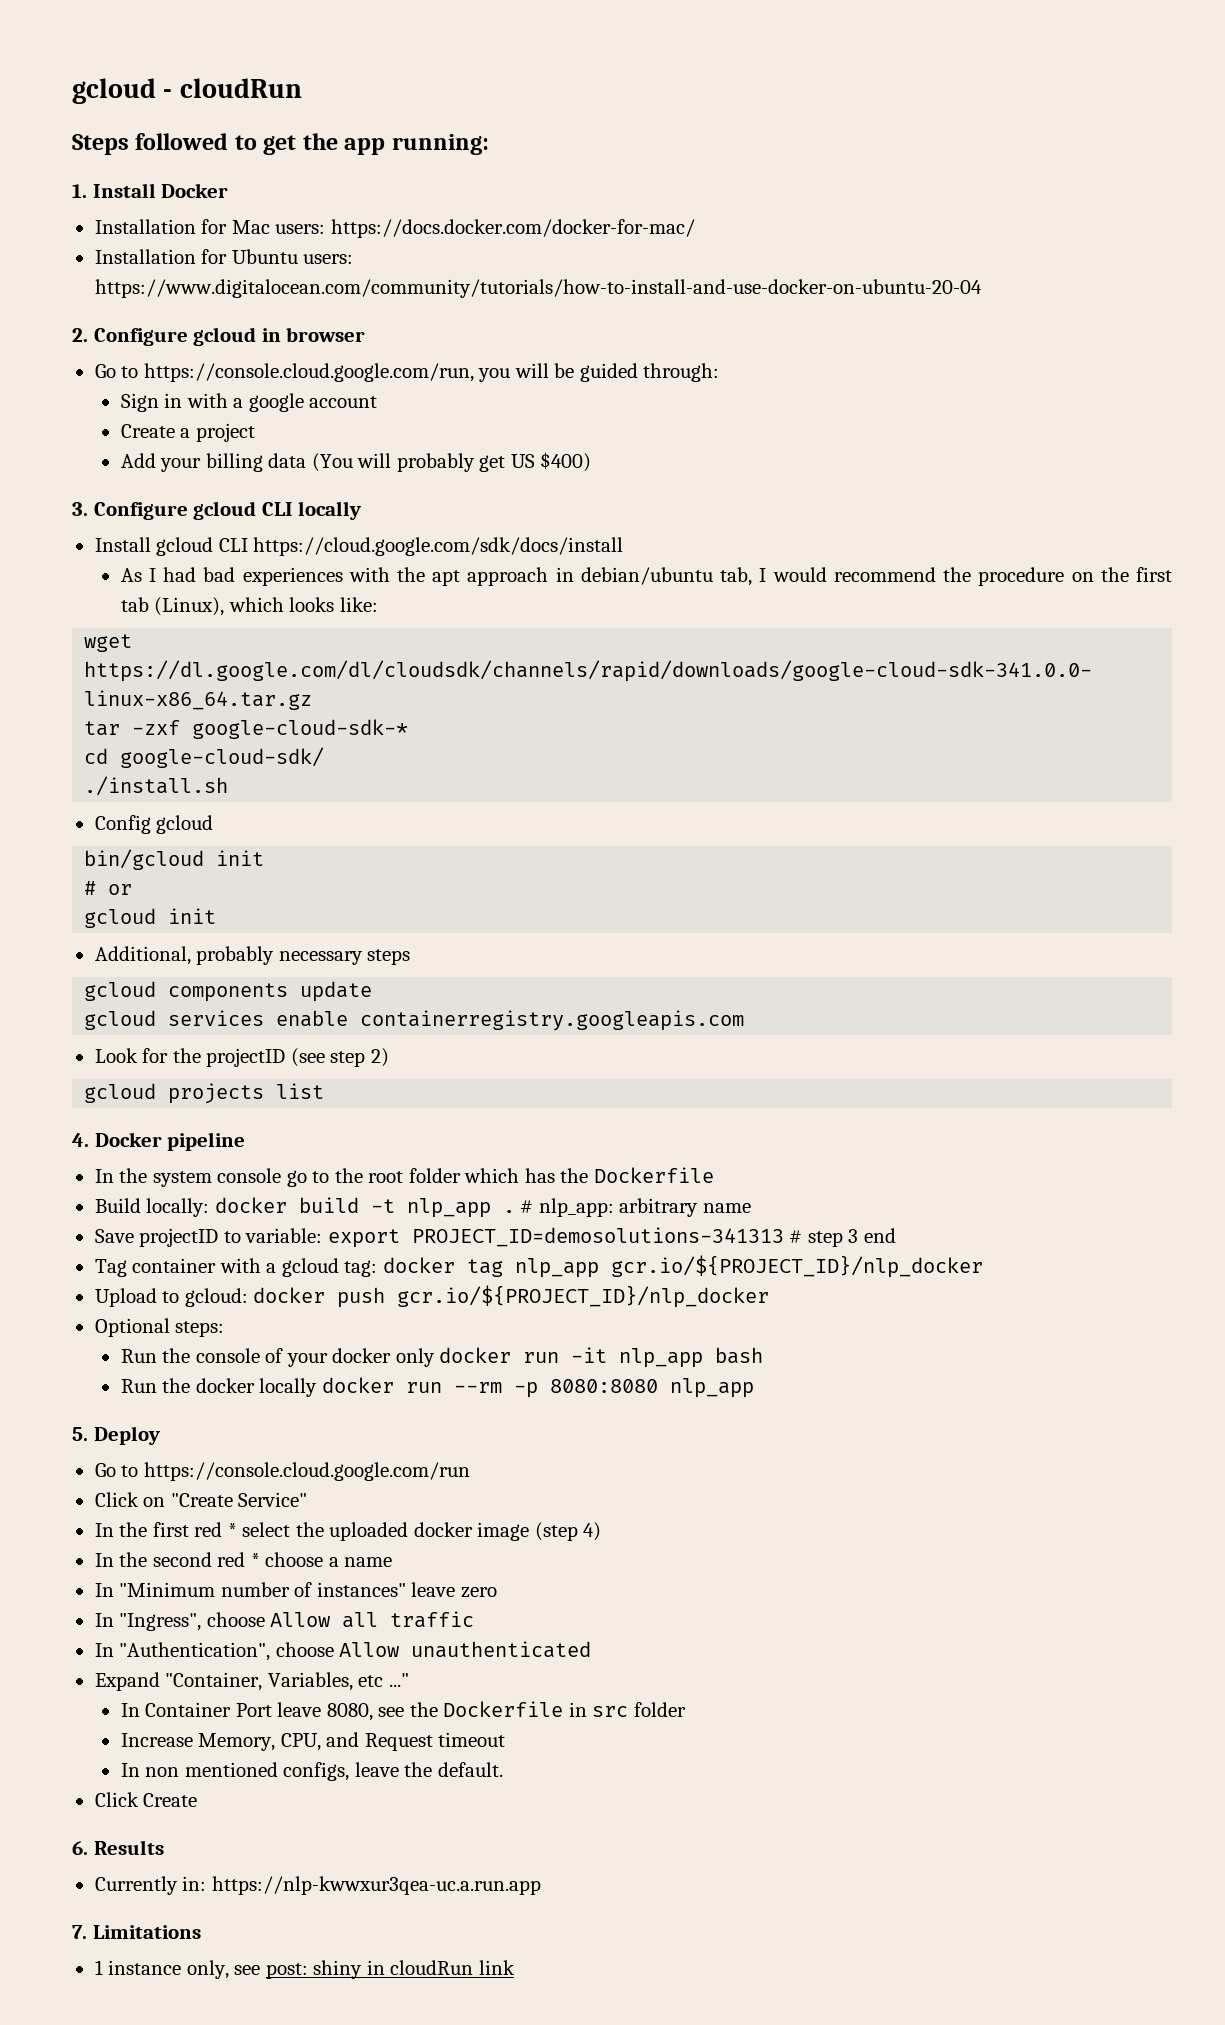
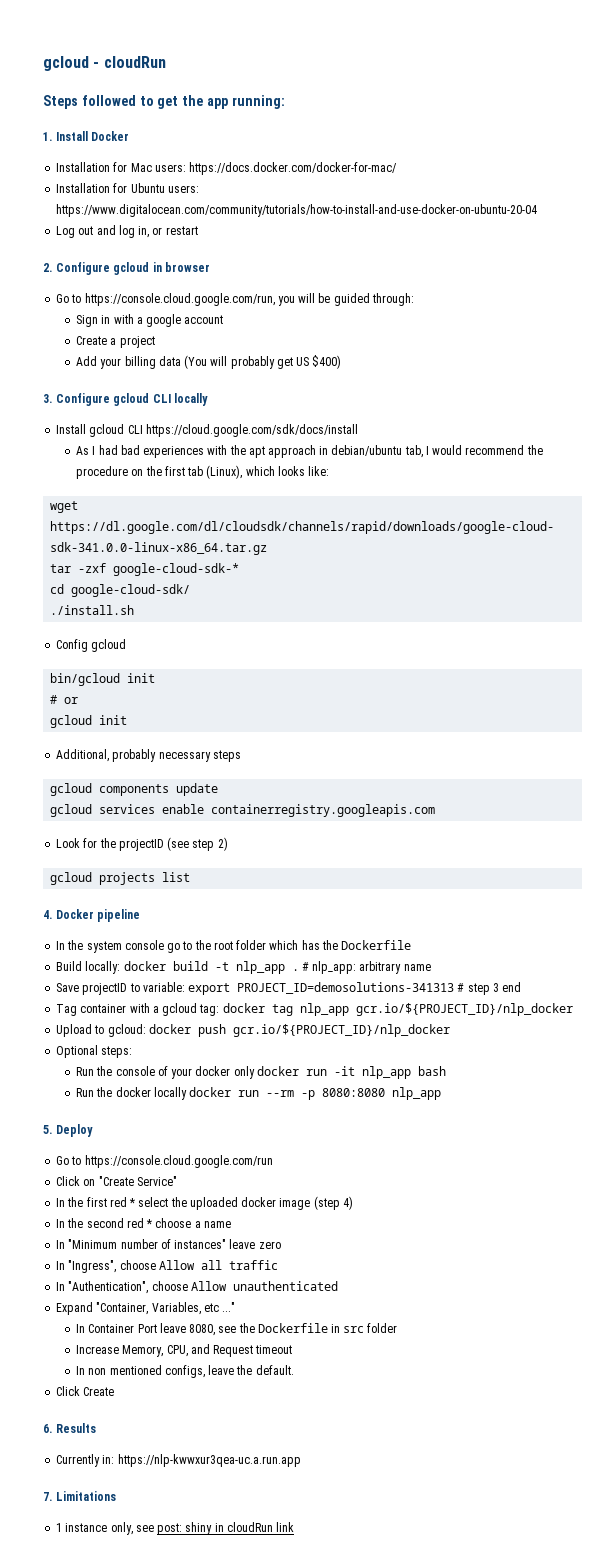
+ Log out and log in, or restart

